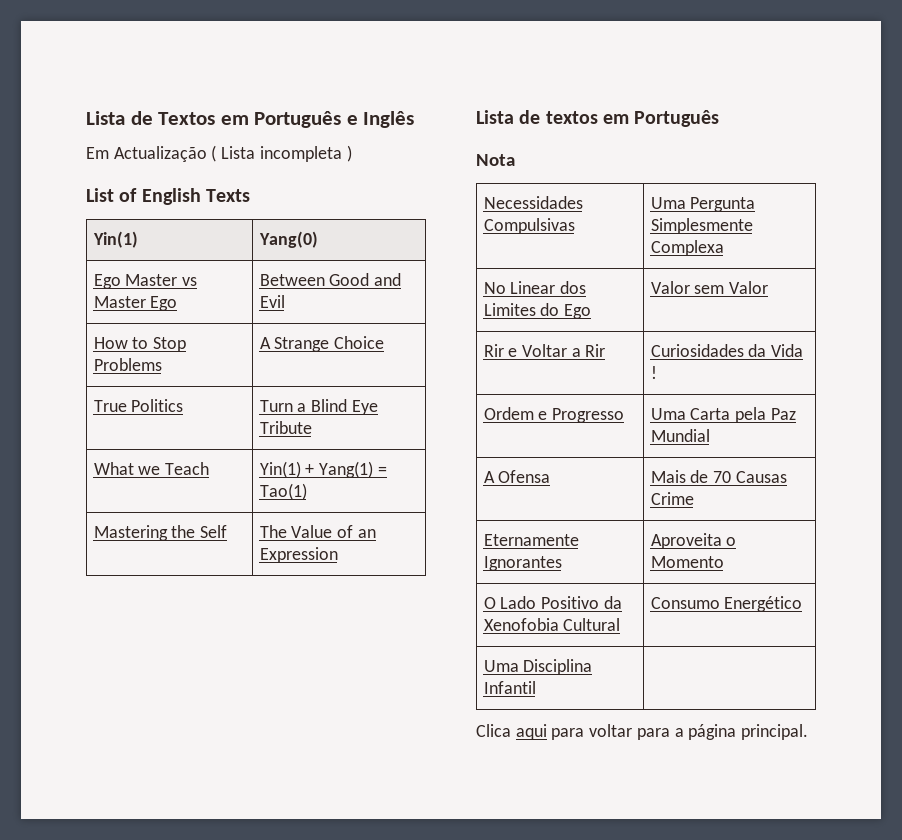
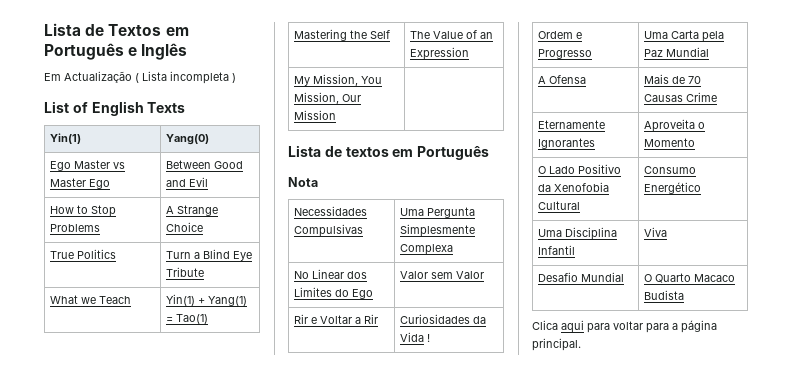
+ My Mission, You Mission, Our Mission |
- Uma Disciplina Infantil |
+ Uma Disciplina Infantil | Viva
+ Desafio Mundial | O Quarto Macaco Budista

